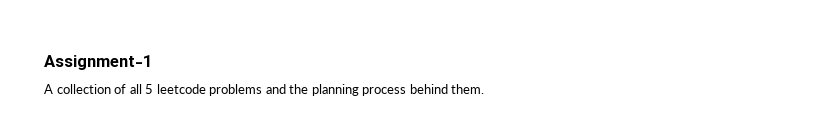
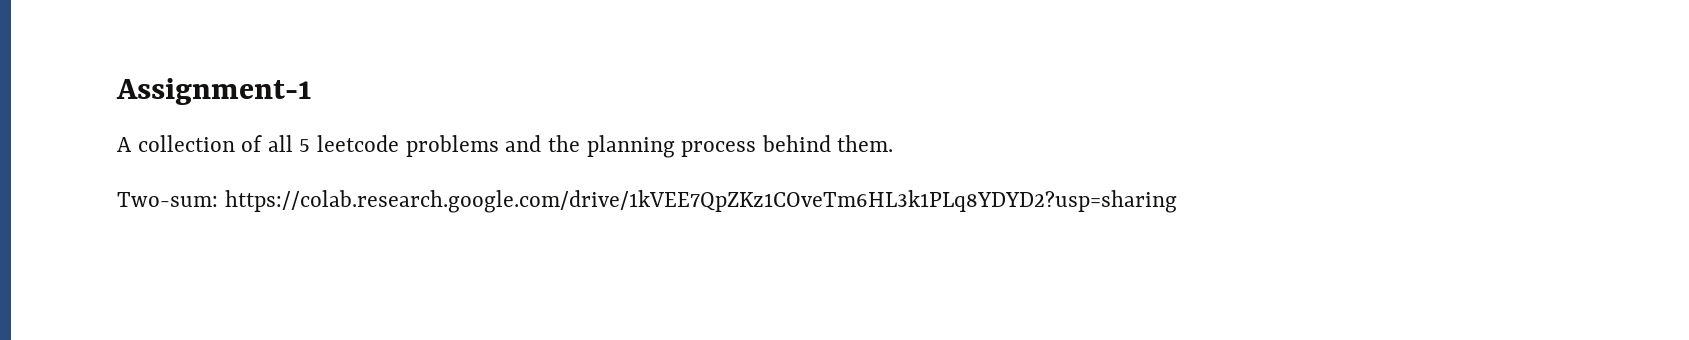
+ Two-sum: https://colab.research.google.com/drive/1kVEE7QpZKz1COveTm6HL3k1PLq8YDYD2?usp=sharing

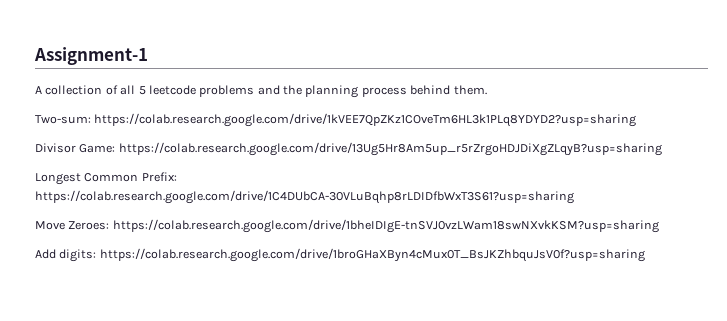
+ Divisor Game: https://colab.research.google.com/drive/13Ug5Hr8Am5up_r5rZrgoHDJDiXgZLqyB?usp=sharing
+ Longest Common Prefix: https://colab.research.google.com/drive/1C4DUbCA-30VLuBqhp8rLDIDfbWxT3S61?usp=sharing
+ Move Zeroes: https://colab.research.google.com/drive/1bheIDIgE-tnSVJ0vzLWam18swNXvkKSM?usp=sharing
+ Add digits: https://colab.research.google.com/drive/1broGHaXByn4cMux0T_BsJKZhbquJsV0f?usp=sharing

